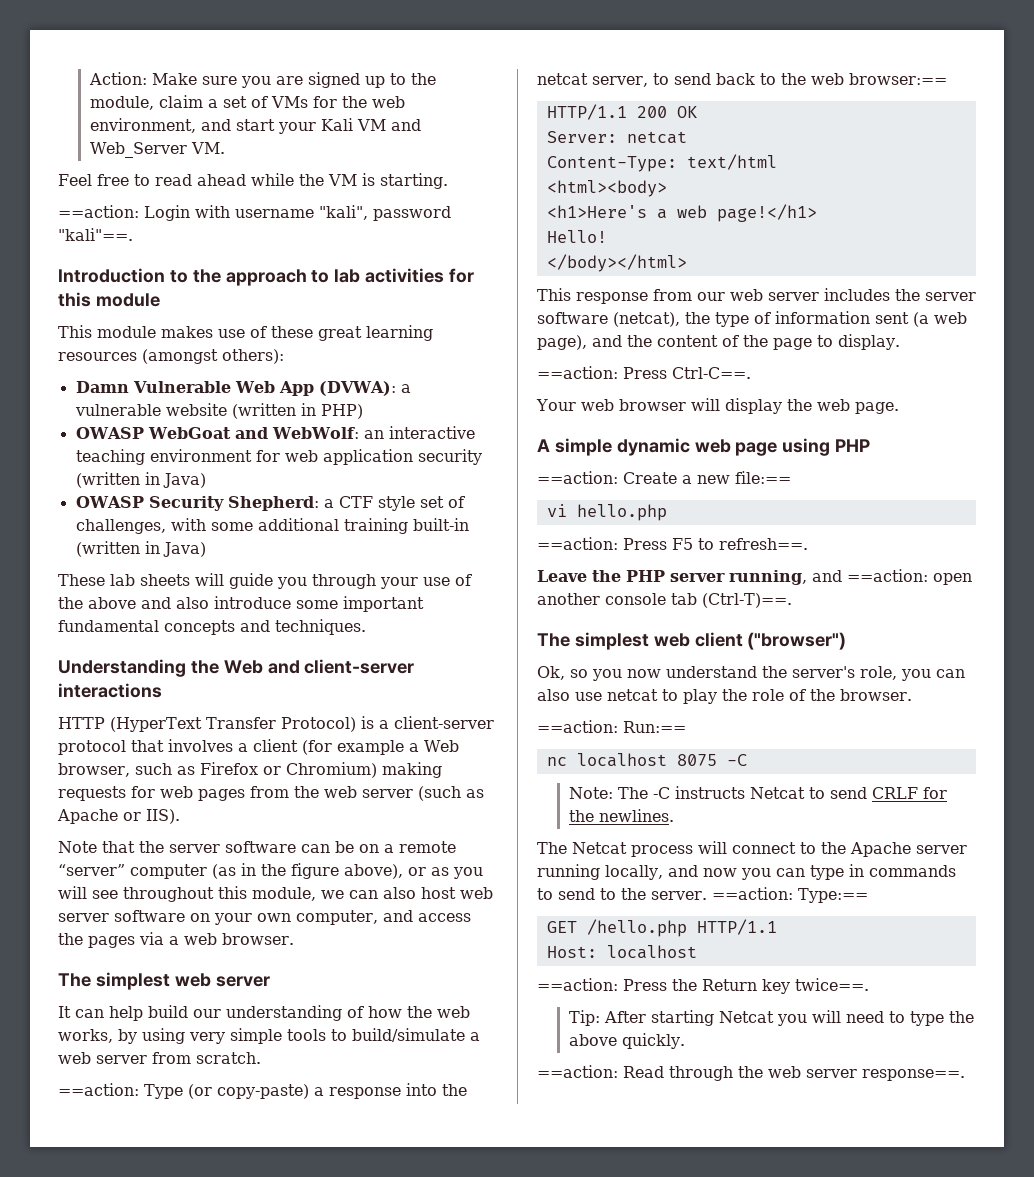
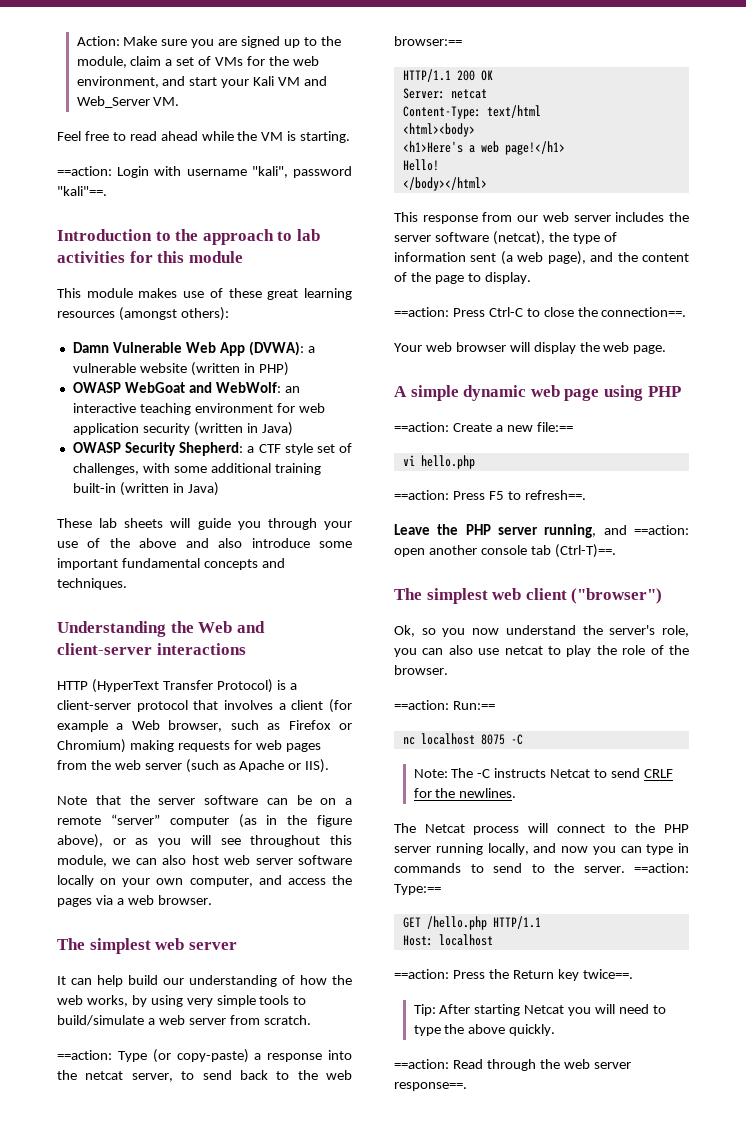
- Note that the server software can be on a remote “server” computer (as in the figure above), or as you will see throughout this module, we can also host web server software on your own computer, and access the pages via a web browser.
+ Note that the server software can be on a remote “server” computer (as in the figure above), or as you will see throughout this module, we can also host web server software locally on your own computer, and access the pages via a web browser.
- ==action: Press Ctrl-C==.
+ ==action: Press Ctrl-C to close the connection==.
- The Netcat process will connect to the Apache server running locally, and now you can type in commands to send to the server.
+ The Netcat process will connect to the PHP server running locally, and now you can type in commands to send to the server.

